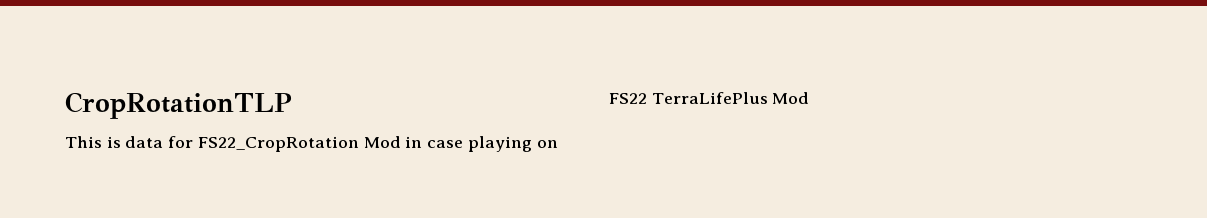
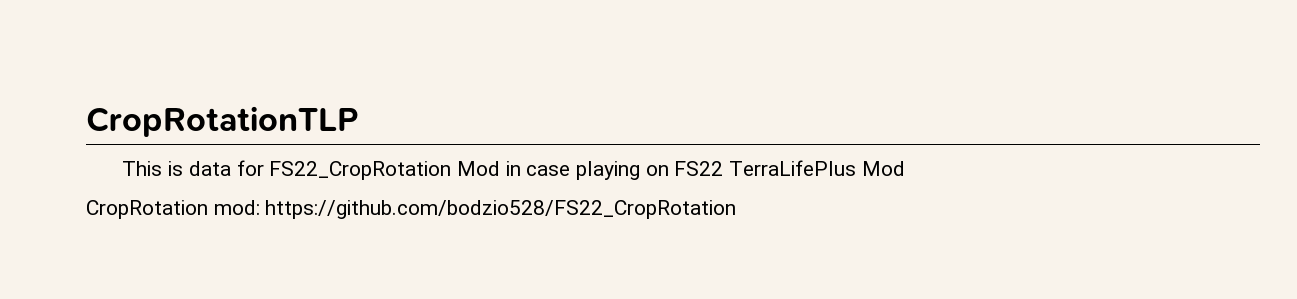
+ CropRotation mod: https://github.com/bodzio528/FS22_CropRotation

